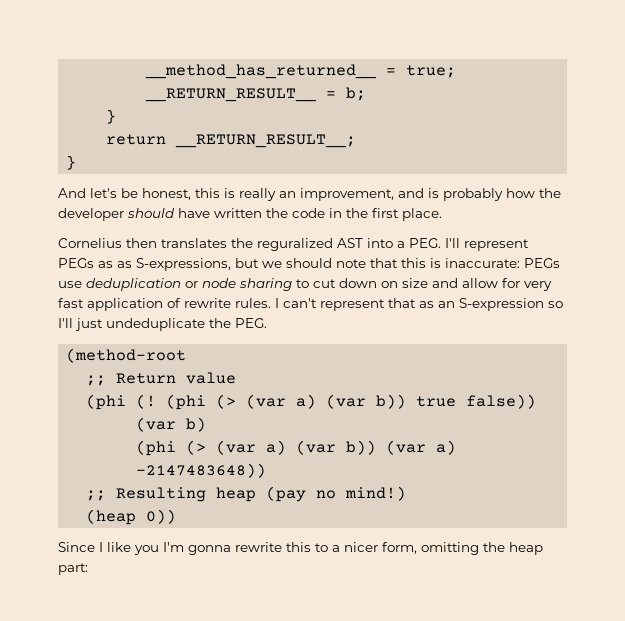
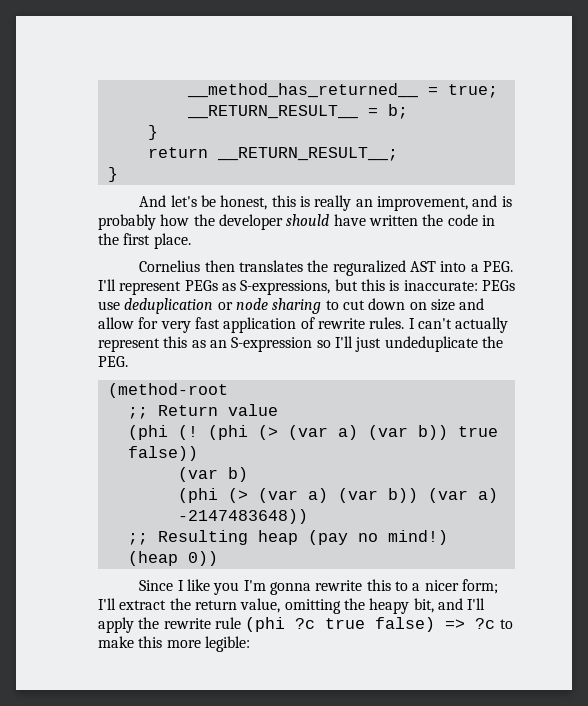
- Cornelius then translates the reguralized AST into a PEG. I'll represent PEGs as as S-expressions, but we should note that this is inaccurate: PEGs use deduplication or node sharing to cut down on size and allow for very fast application of rewrite rules.
+ Cornelius then translates the reguralized AST into a PEG. I'll represent PEGs as S-expressions, but this is inaccurate: PEGs use deduplication or node sharing to cut down on size and allow for very fast application of rewrite rules.
- I can't represent that as an S-expression so I'll just undeduplicate the PEG.
+ I can't actually represent this as an S-expression so I'll just undeduplicate the PEG.
- Since I like you I'm gonna rewrite this to a nicer form, omitting the heap part:
+ Since I like you I'm gonna rewrite this to a nicer form; I'll extract the return value, omitting the heapy bit, and I'll apply the rewrite rule (phi ?c true false) => ?c to make this more legible:

